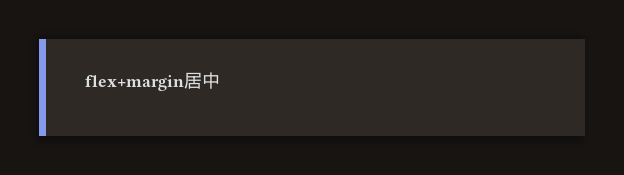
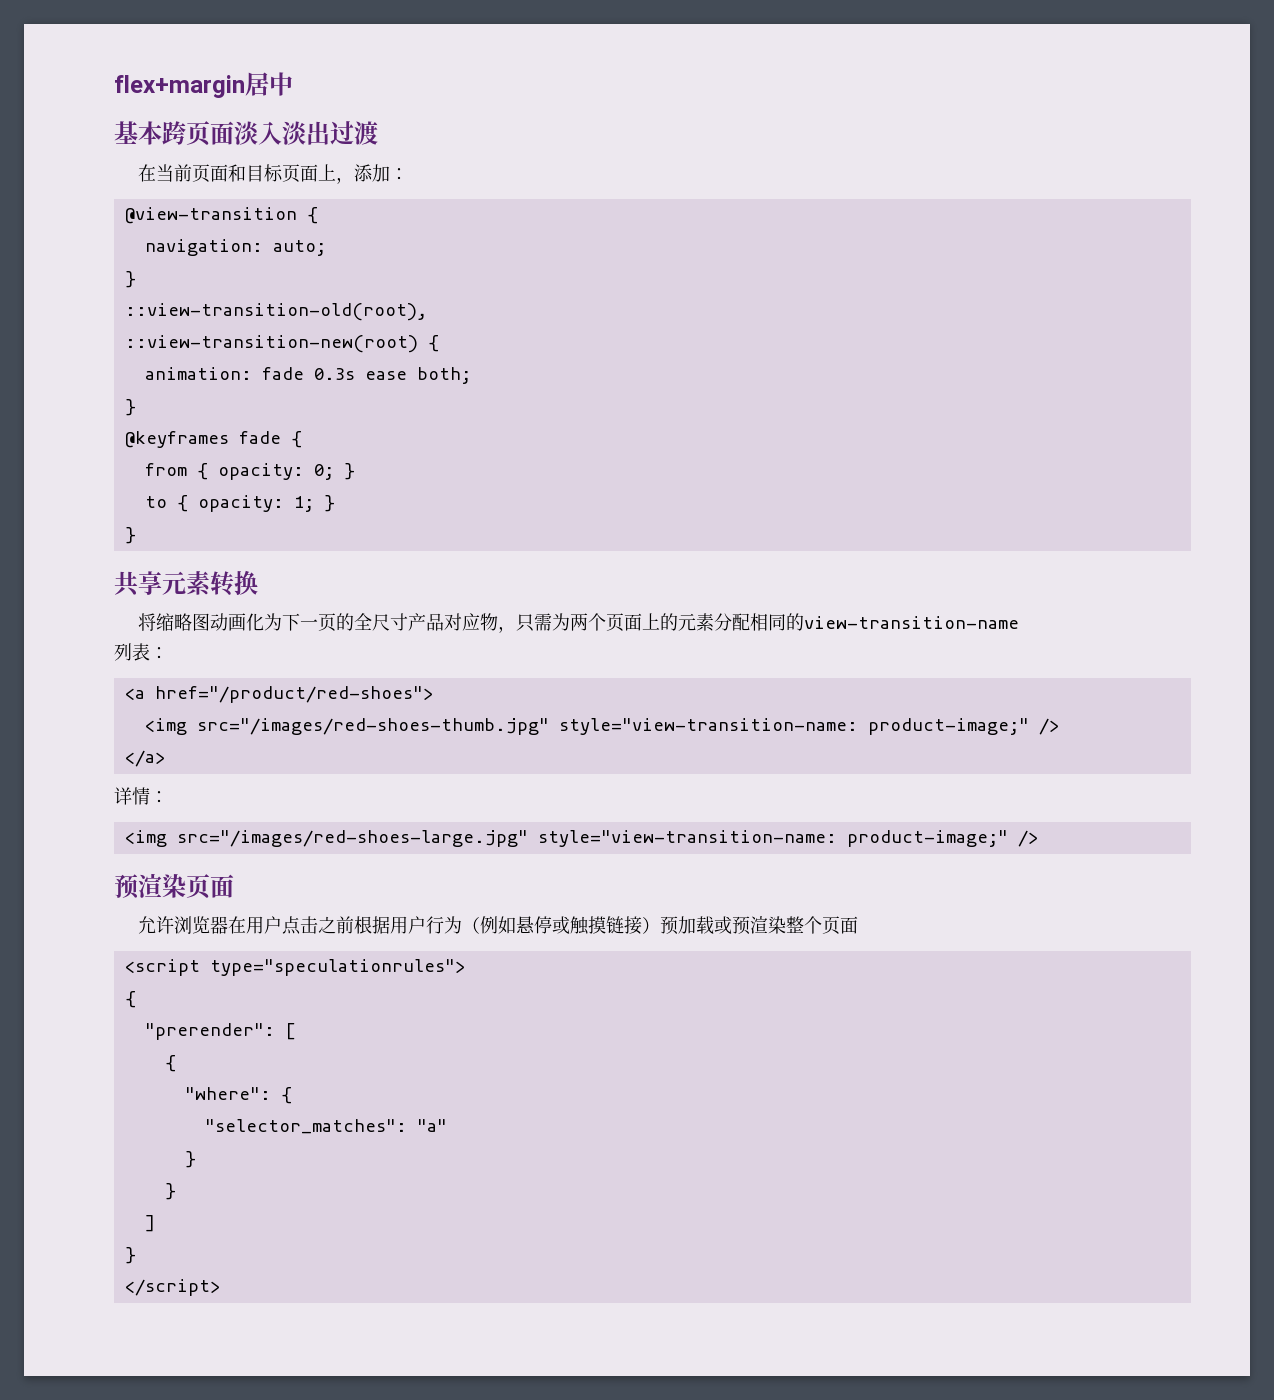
+ 基本跨页面淡入淡出过渡
+ 在当前页面和目标页面上，添加：
+ @view-transition {
+ navigation: auto;
+ }
+ ::view-transition-old(root),
+ ::view-transition-new(root) {
+ animation: fade 0.3s ease both;
+ }
+ @keyframes fade {
+ from { opacity: 0; }
+ to { opacity: 1; }
+ }
+ 共享元素转换
+ 将缩略图动画化为下一页的全尺寸产品对应物，只需为两个页面上的元素分配相同的view-transition-name
+ 列表：
+ <a href="/product/red-shoes">
+ <img src="/images/red-shoes-thumb.jpg" style="view-transition-name: product-image;" />
+ </a>
+ 详情：
+ <img src="/images/red-shoes-large.jpg" style="view-transition-name: product-image;" />
+ 预渲染页面
+ 允许浏览器在用户点击之前根据用户行为（例如悬停或触摸链接）预加载或预渲染整个页面
+ <script type="speculationrules">
+ {
+ "prerender": [
+ {
+ "where": {
+ "selector_matches": "a"
+ }
+ }
+ ]
+ }
+ </script>

